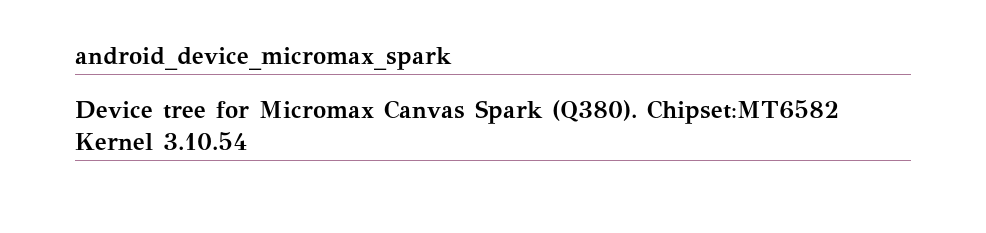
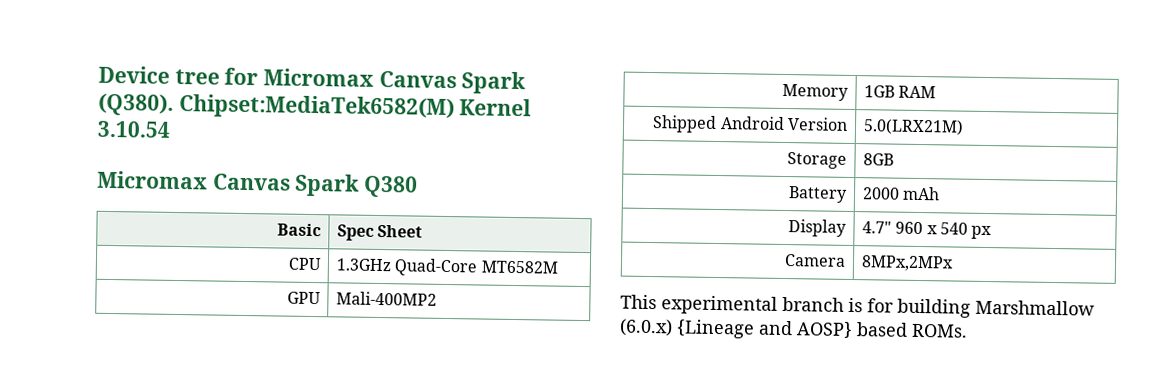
- android_device_micromax_spark
- Chipset:MT6582 Kernel 3.10.54
+ Chipset:MediaTek6582(M) Kernel 3.10.54
+ Micromax Canvas Spark Q380
+ Basic | Spec Sheet
+ CPU | 1.3GHz Quad-Core MT6582M
+ GPU | Mali-400MP2
+ Memory | 1GB RAM
+ Shipped Android Version | 5.0(LRX21M)
+ Storage | 8GB
+ Battery | 2000 mAh
+ Display | 4.7" 960 x 540 px
+ Camera | 8MPx,2MPx
+ This experimental branch is for building Marshmallow (6.0.x) {Lineage and AOSP} based ROMs.

